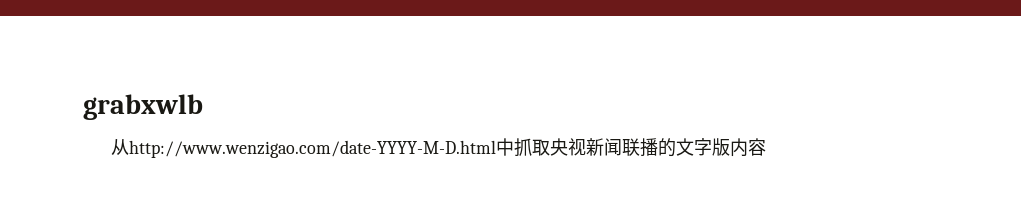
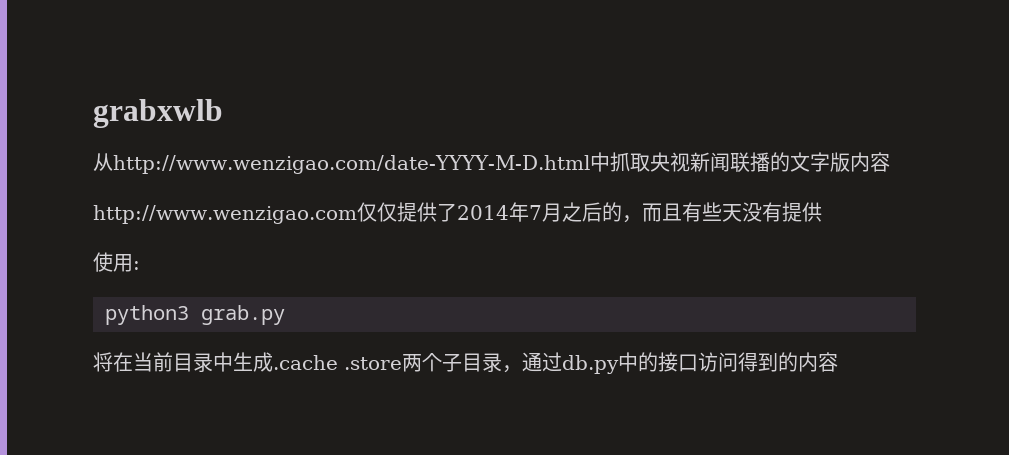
+ http://www.wenzigao.com仅仅提供了2014年7月之后的，而且有些天没有提供
+ 使用:
+ python3 grab.py
+ 将在当前目录中生成.cache .store两个子目录，通过db.py中的接口访问得到的内容

